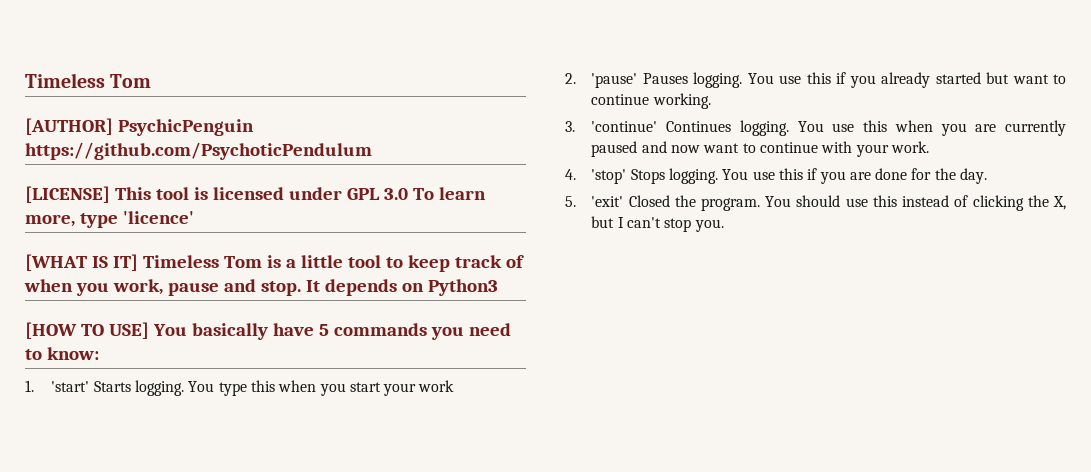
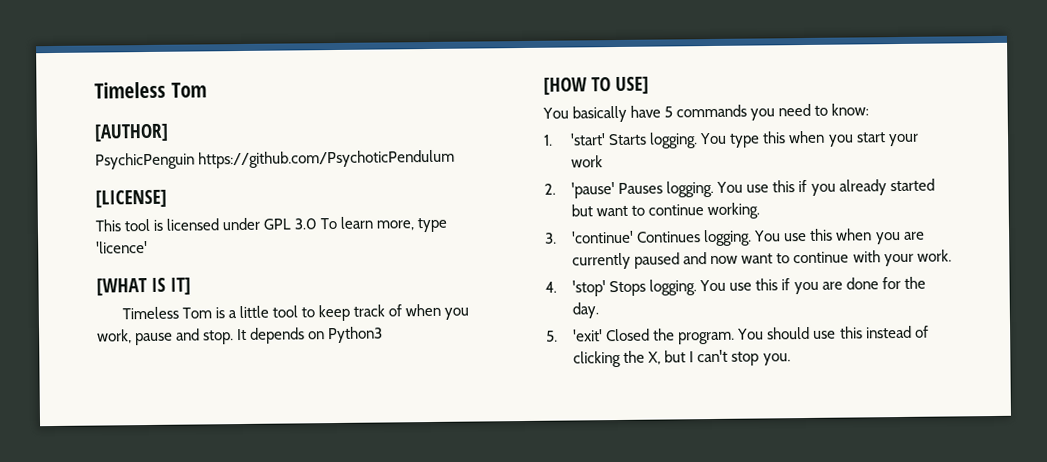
- [AUTHOR] PsychicPenguin https://github.com/PsychoticPendulum
+ [AUTHOR]
+ PsychicPenguin https://github.com/PsychoticPendulum
- [LICENSE] This tool is licensed under GPL 3.0 To learn more, type 'licence'
+ [LICENSE]
+ This tool is licensed under GPL 3.0 To learn more, type 'licence'
- [WHAT IS IT] Timeless Tom is a little tool to keep track of when you work, pause and stop.
+ [WHAT IS IT]
+ Timeless Tom is a little tool to keep track of when you work, pause and stop.
- [HOW TO USE] You basically have 5 commands you need to know:
+ [HOW TO USE]
+ You basically have 5 commands you need to know:

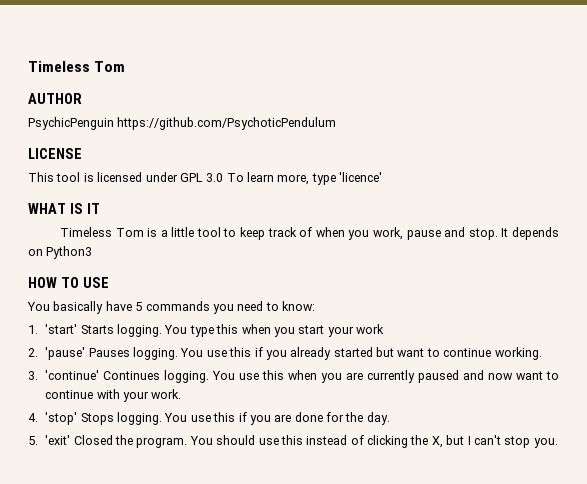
- [AUTHOR]
+ AUTHOR
- [LICENSE]
+ LICENSE
- [WHAT IS IT]
+ WHAT IS IT
- [HOW TO USE]
+ HOW TO USE

